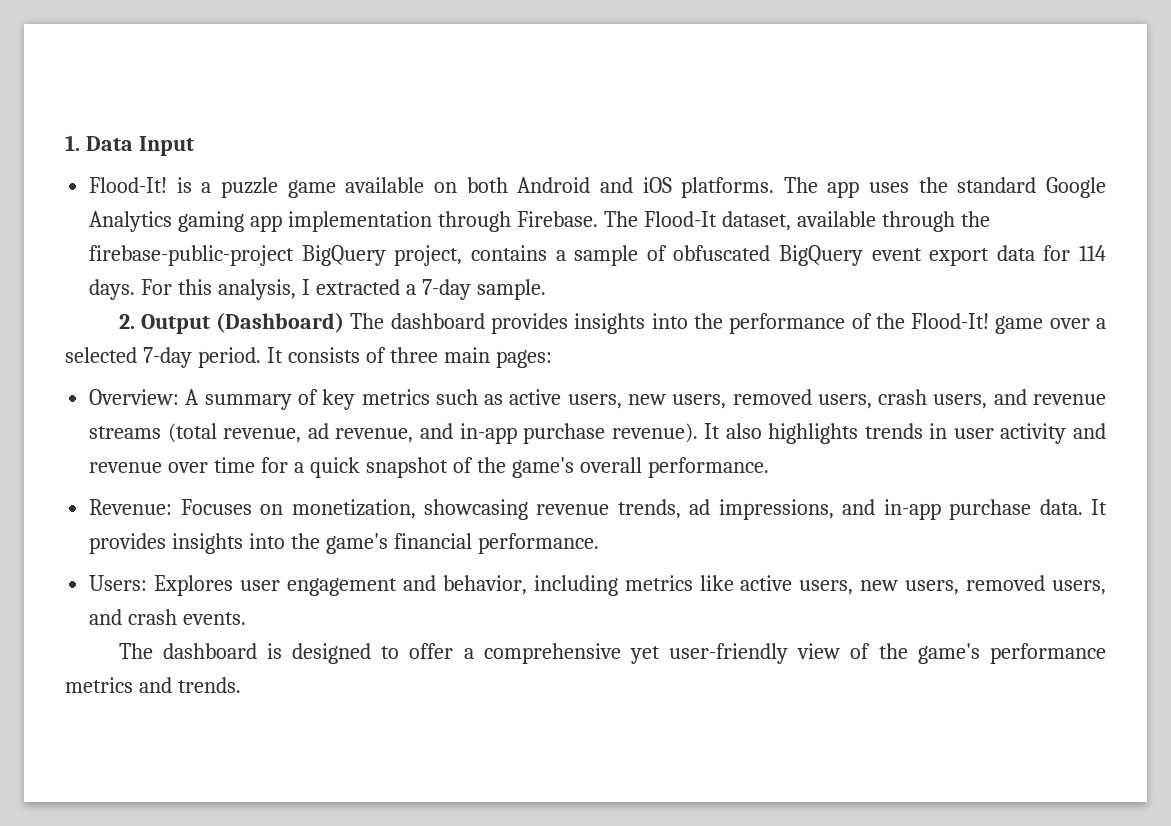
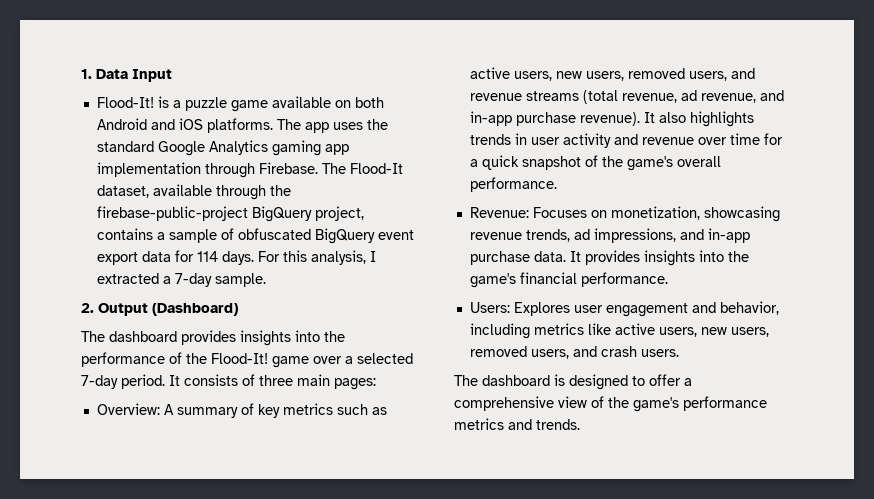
- 2. Output (Dashboard) The dashboard provides insights into the performance of the Flood-It! game over a selected 7-day period.
+ 2. Output (Dashboard)
+ The dashboard provides insights into the performance of the Flood-It! game over a selected 7-day period.
- Overview: A summary of key metrics such as active users, new users, removed users, crash users, and revenue streams (total revenue, ad revenue, and in-app purchase revenue).
+ Overview: A summary of key metrics such as active users, new users, removed users, and revenue streams (total revenue, ad revenue, and in-app purchase revenue).
- Users: Explores user engagement and behavior, including metrics like active users, new users, removed users, and crash events.
+ Users: Explores user engagement and behavior, including metrics like active users, new users, removed users, and crash users.
- The dashboard is designed to offer a comprehensive yet user-friendly view of the game's performance metrics and trends.
+ The dashboard is designed to offer a comprehensive view of the game's performance metrics and trends.

